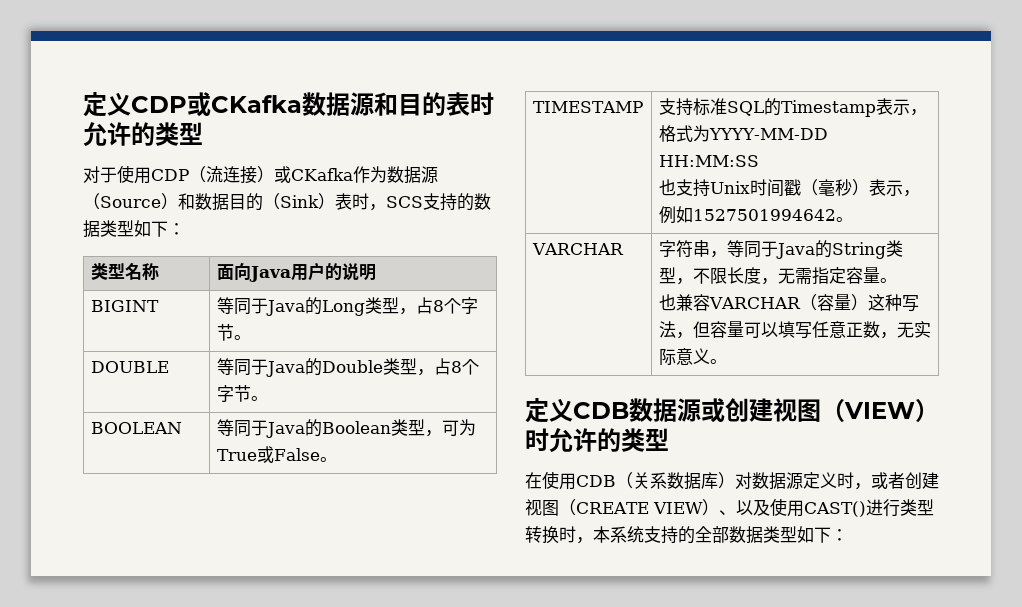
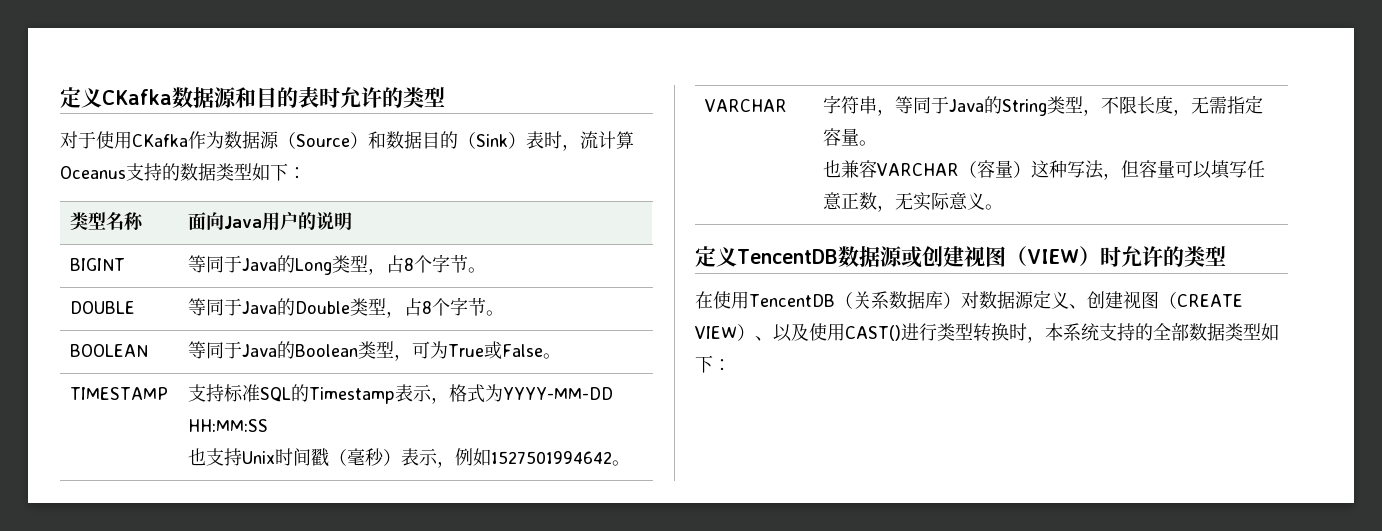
- 定义CDP或CKafka数据源和目的表时允许的类型
+ 定义CKafka数据源和目的表时允许的类型
- 对于使用CDP（流连接）或CKafka作为数据源（Source）和数据目的（Sink）表时，SCS支持的数据类型如下：
+ 对于使用CKafka作为数据源（Source）和数据目的（Sink）表时，流计算Oceanus支持的数据类型如下：
- 定义CDB数据源或创建视图（VIEW）时允许的类型
+ 定义TencentDB数据源或创建视图（VIEW）时允许的类型
- 在使用CDB（关系数据库）对数据源定义时，或者创建视图（CREATE VIEW）、以及使用CAST()进行类型转换时，本系统支持的全部数据类型如下：
+ 在使用TencentDB（关系数据库）对数据源定义、创建视图（CREATE VIEW）、以及使用CAST()进行类型转换时，本系统支持的全部数据类型如下：

